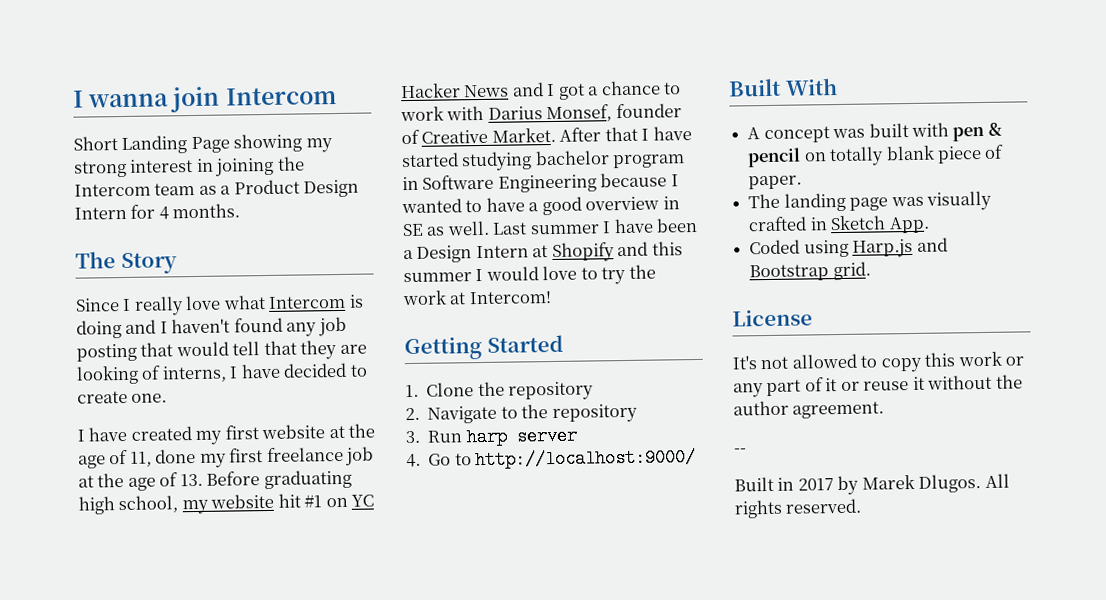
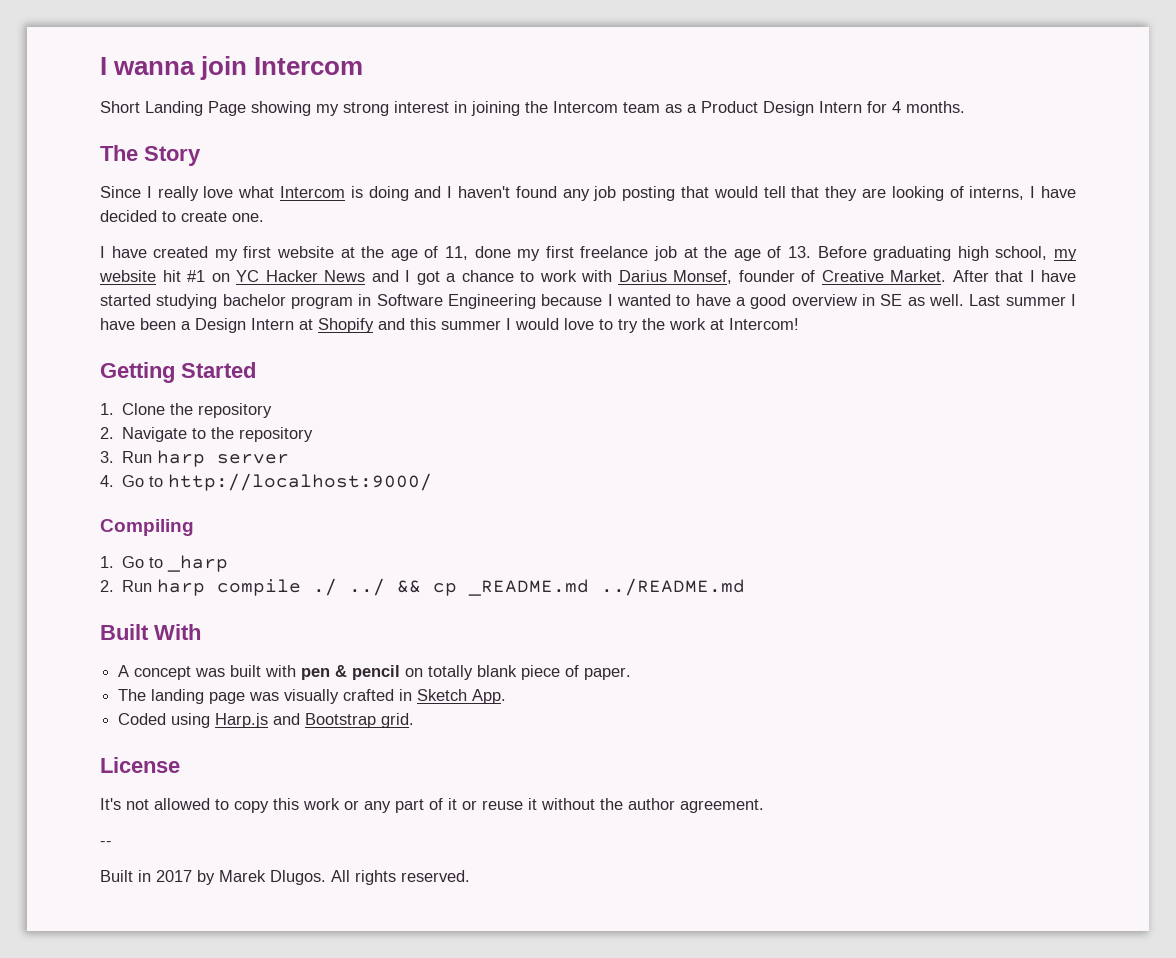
+ Compiling
+ 1. Go to _harp
+ 2. Run harp compile ./ ../ && cp _README.md ../README.md

